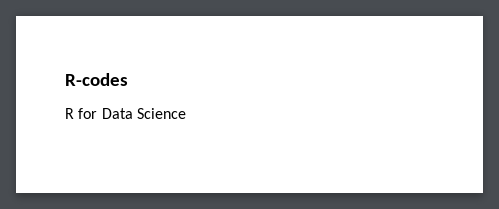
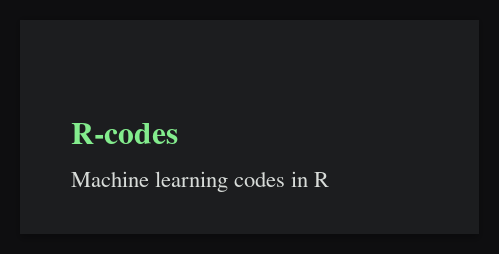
- R for Data Science
+ Machine learning codes in R

